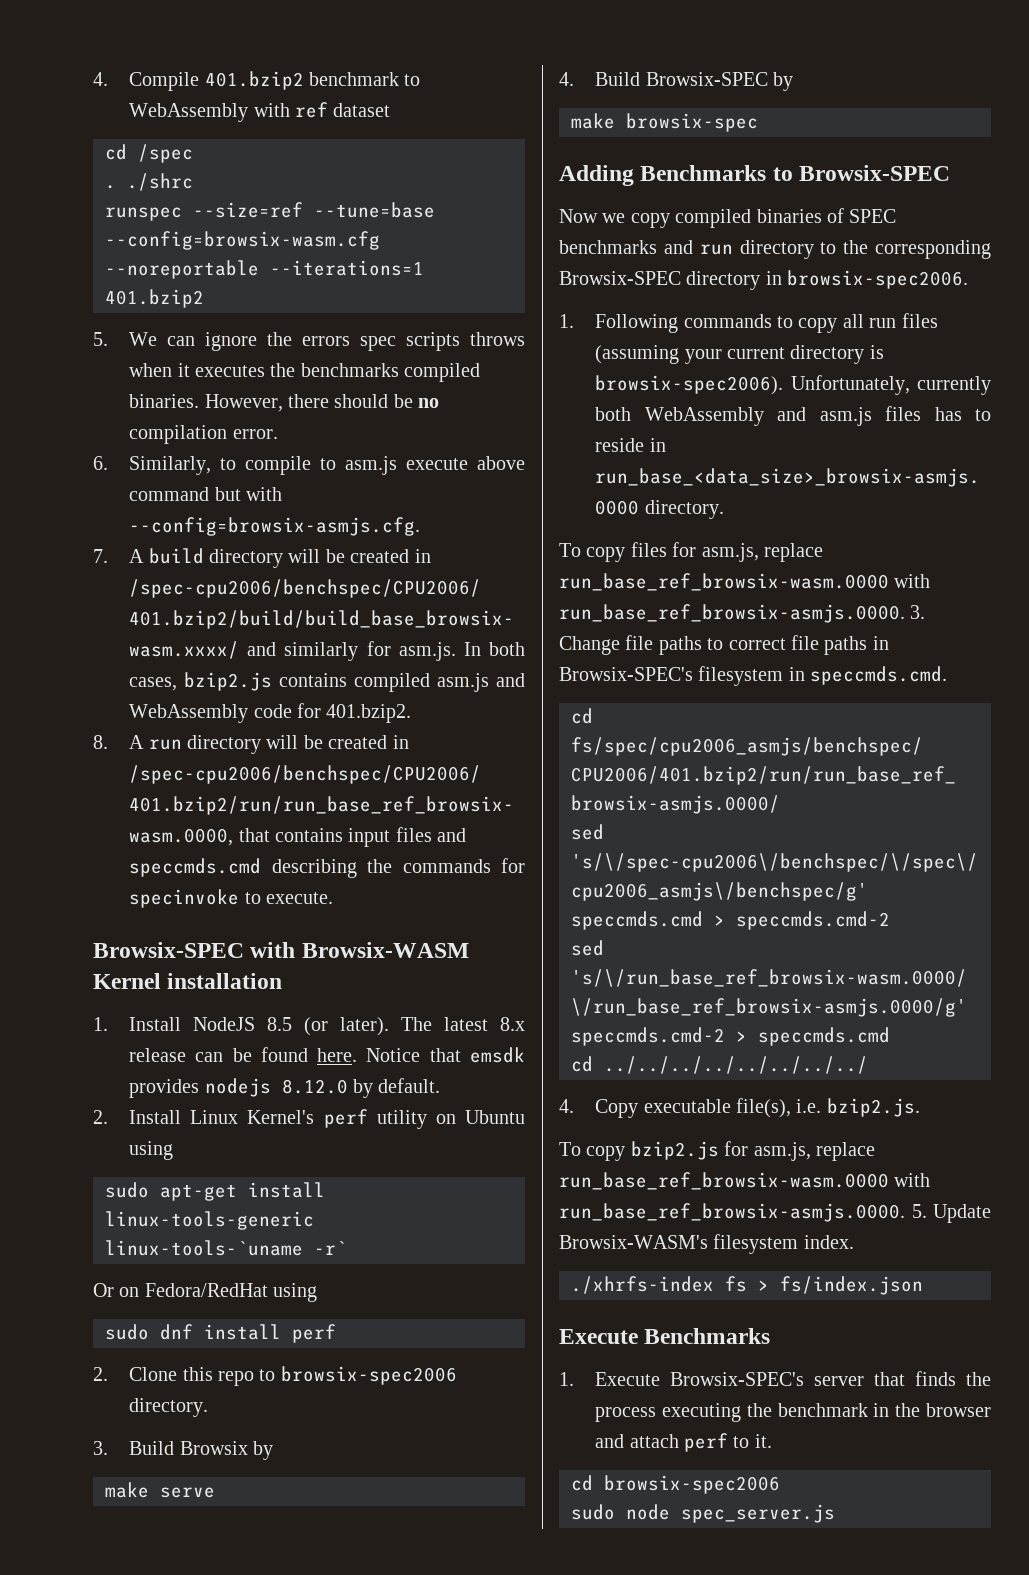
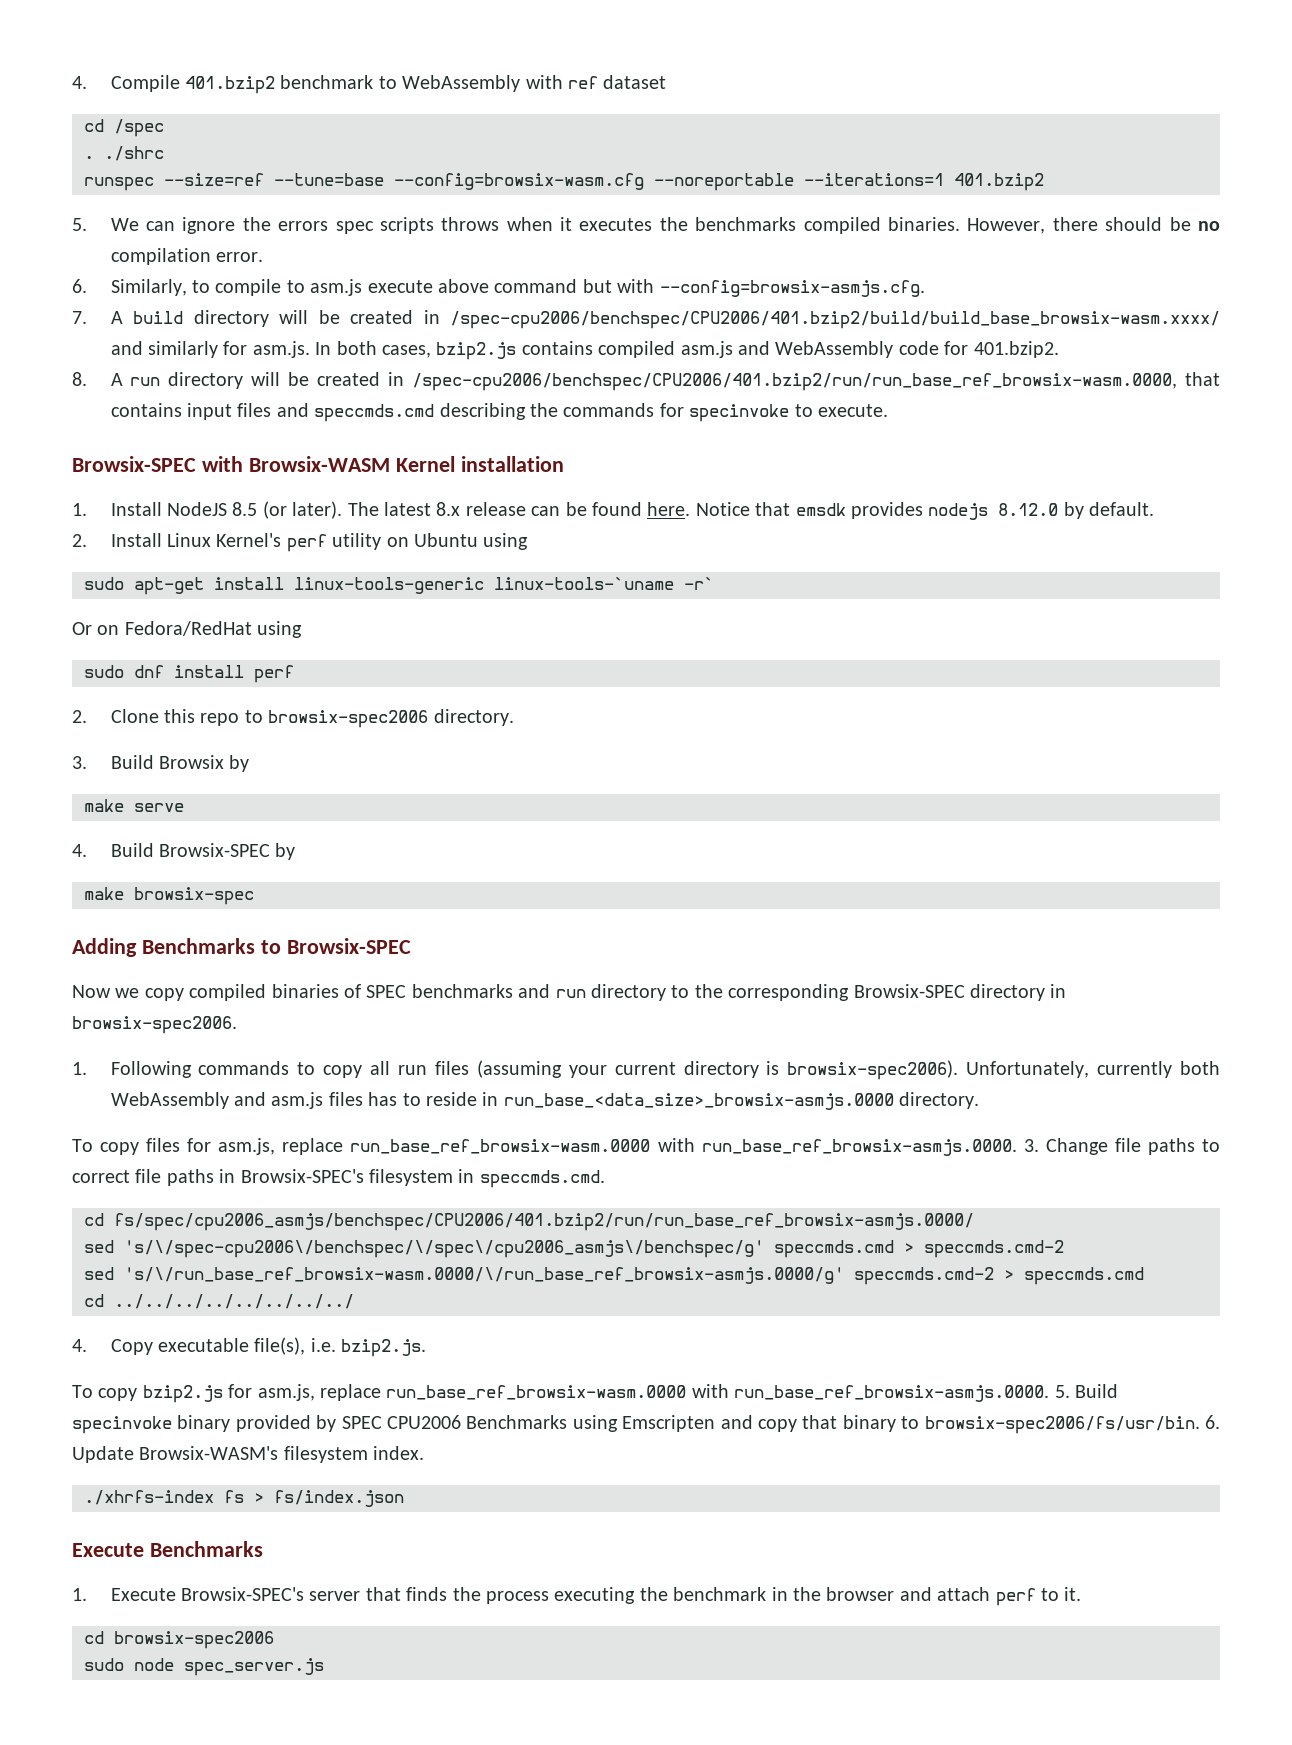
- To copy bzip2.js for asm.js, replace run_base_ref_browsix-wasm.0000 with run_base_ref_browsix-asmjs.0000. 5. Update Browsix-WASM's filesystem index.
+ To copy bzip2.js for asm.js, replace run_base_ref_browsix-wasm.0000 with run_base_ref_browsix-asmjs.0000. 5. Build specinvoke binary provided by SPEC CPU2006 Benchmarks using Emscripten and copy that binary to browsix-spec2006/fs/usr/bin. 6. Update Browsix-WASM's filesystem index.

